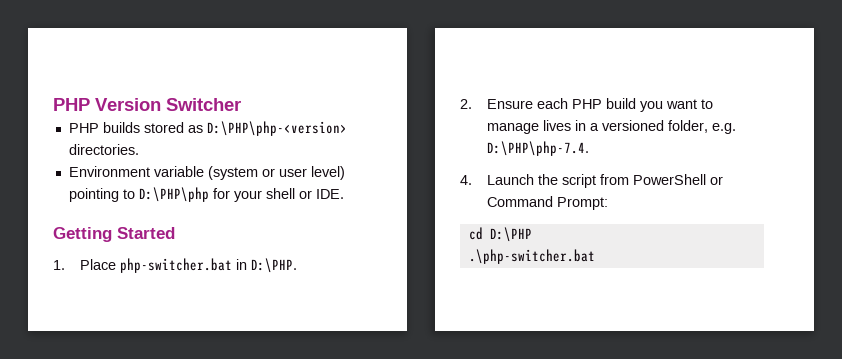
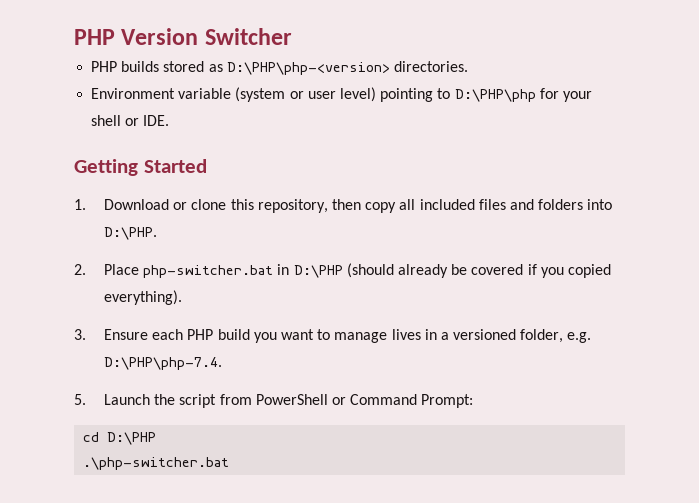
- 1. Place php-switcher.bat in D:\PHP.
- 2. Ensure each PHP build you want to manage lives in a versioned folder, e.g. D:\PHP\php-7.4.
+ 1. Download or clone this repository, then copy all included files and folders into D:\PHP.
+ 2. Place php-switcher.bat in D:\PHP (should already be covered if you copied everything).
+ 3. Ensure each PHP build you want to manage lives in a versioned folder, e.g. D:\PHP\php-7.4.
- 4. Launch the script from PowerShell or Command Prompt:
+ 5. Launch the script from PowerShell or Command Prompt:

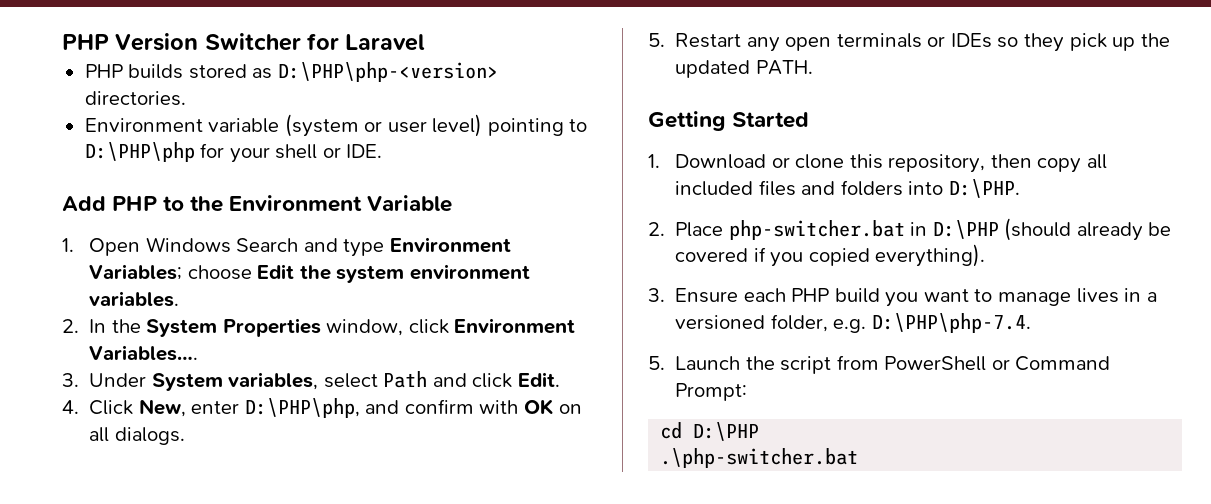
- PHP Version Switcher
+ PHP Version Switcher for Laravel
+ Add PHP to the Environment Variable
+ 1. Open Windows Search and type Environment Variables; choose Edit the system environment variables.
+ 2. In the System Properties window, click Environment Variables….
+ 3. Under System variables, select Path and click Edit.
+ 4. Click New, enter D:\PHP\php, and confirm with OK on all dialogs.
+ 5. Restart any open terminals or IDEs so they pick up the updated PATH.

